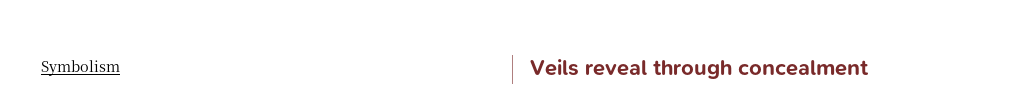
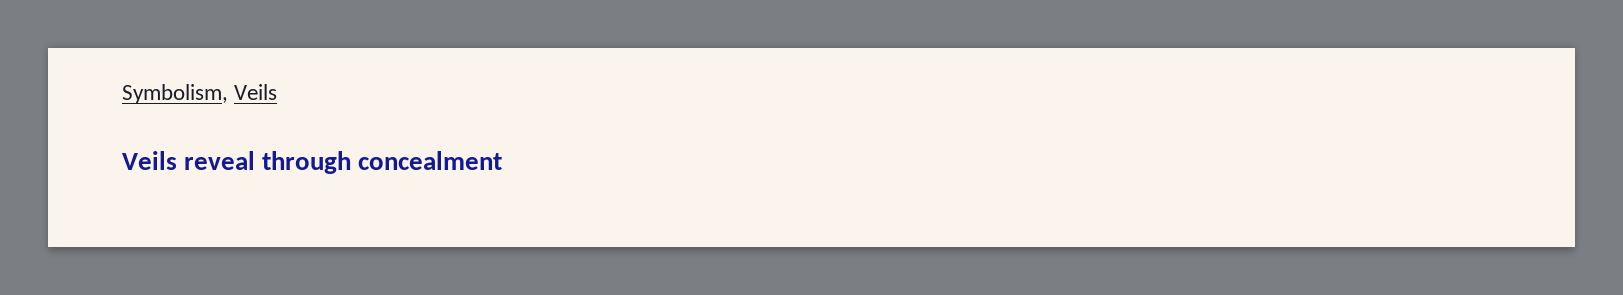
- Symbolism
+ Symbolism, Veils

